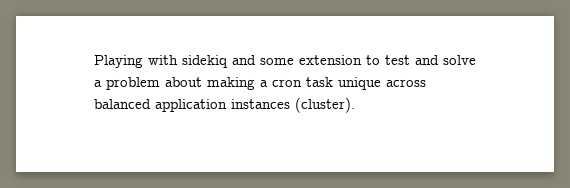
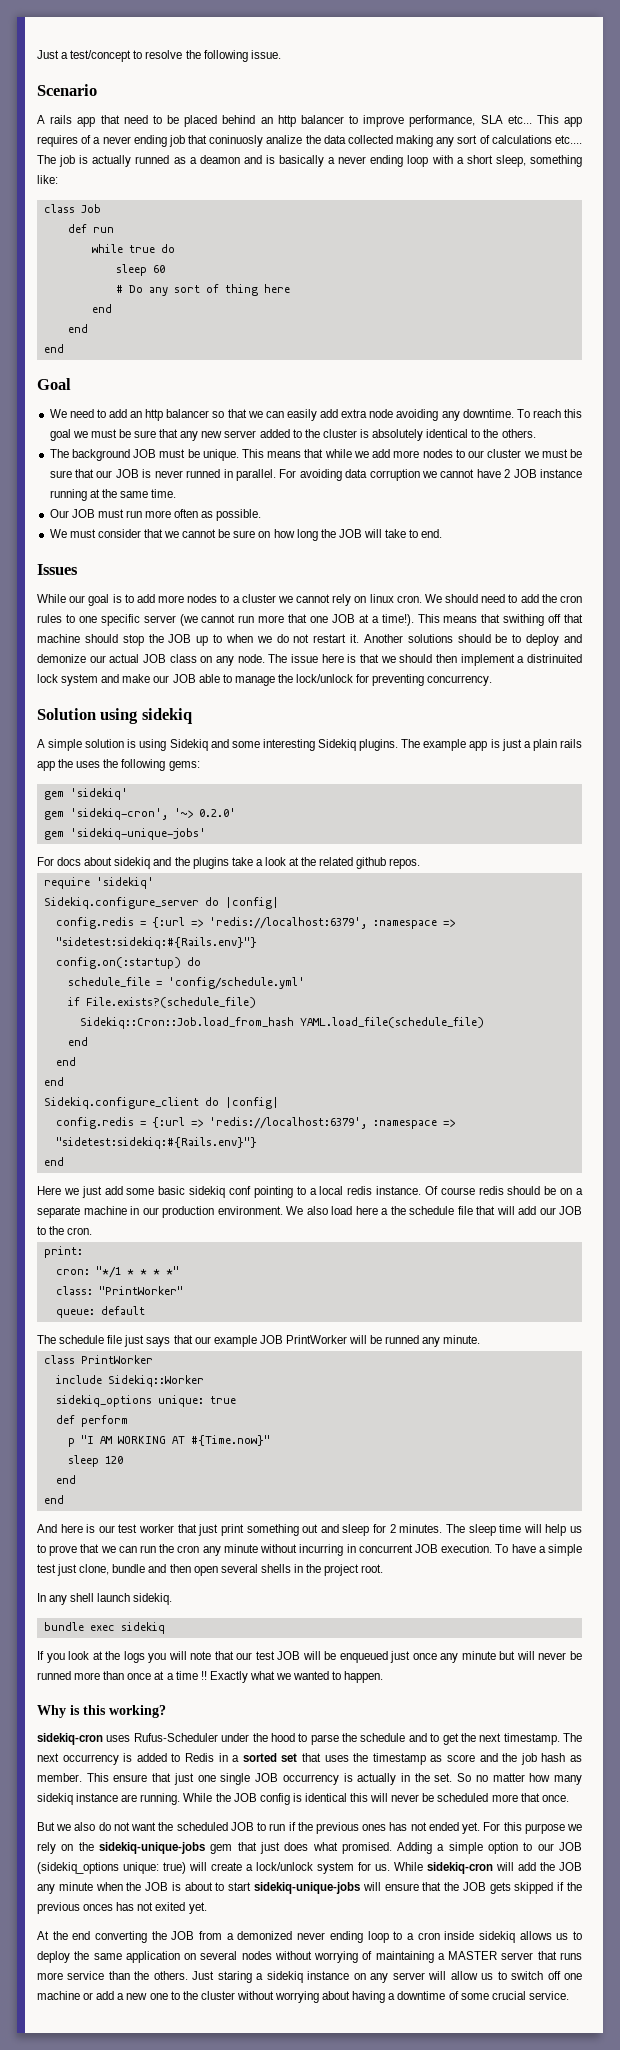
- Playing with sidekiq and some extension to test and solve a problem about making a cron task unique across balanced application instances (cluster).
+ Just a test/concept to resolve the following issue.
+ Scenario
+ A rails app that need to be placed behind an http balancer to improve performance, SLA etc... This app requires of a never ending job that coninuosly analize the data collected making any sort of calculations etc.... The job is actually runned as a deamon and is basically a never ending loop with a short sleep, something like:
+ class Job
+ def run
+ while true do
+ sleep 60
+ # Do any sort of thing here
+ end
+ end
+ end
+ Goal
+ We need to add an http balancer so that we can easily add extra node avoiding any downtime. To reach this goal we must be sure that any new server added to the cluster is absolutely identical to the others.
+ The background JOB must be unique. This means that while we add more nodes to our cluster we must be sure that our JOB is never runned in parallel. For avoiding data corruption we cannot have 2 JOB instance running at the same time.
+ Our JOB must run more often as possible.
+ We must consider that we cannot be sure on how long the JOB will take to end.
+ Issues
+ While our goal is to add more nodes to a cluster we cannot rely on linux cron. We should need to add the cron rules to one specific server (we cannot run more that one JOB at a time!). This means that swithing off that machine should stop the JOB up to when we do not restart it. Another solutions should be to deploy and demonize our actual JOB class on any node. The issue here is that we should then implement a distrinuited lock system and make our JOB able to manage the lock/unlock for preventing concurrency.
+ Solution using sidekiq
+ A simple solution is using Sidekiq and some interesting Sidekiq plugins. The example app is just a plain rails app the uses the following gems:
+ gem 'sidekiq'
+ gem 'sidekiq-cron', '~> 0.2.0'
+ gem 'sidekiq-unique-jobs'
+ For docs about sidekiq and the plugins take a look at the related github repos.
+ require 'sidekiq'
+ Sidekiq.configure_server do |config|
+ config.redis = {:url => 'redis://localhost:6379', :namespace => "sidetest:sidekiq:#{Rails.env}"}
+ config.on(:startup) do
+ schedule_file = 'config/schedule.yml'
+ if File.exists?(schedule_file)
+ Sidekiq::Cron::Job.load_from_hash YAML.load_file(schedule_file)
+ end
+ end
+ end
+ Sidekiq.configure_client do |config|
+ config.redis = {:url => 'redis://localhost:6379', :namespace => "sidetest:sidekiq:#{Rails.env}"}
+ end
+ Here we just add some basic sidekiq conf pointing to a local redis instance. Of course redis should be on a separate machine in our production environment. We also load here a the schedule file that will add our JOB to the cron.
+ print:
+ cron: "*/1 * * * *"
+ class: "PrintWorker"
+ queue: default
+ The schedule file just says that our example JOB PrintWorker will be runned any minute.
+ class PrintWorker
+ include Sidekiq::Worker
+ sidekiq_options unique: true
+ def perform
+ p "I AM WORKING AT #{Time.now}"
+ sleep 120
+ end
+ end
+ And here is our test worker that just print something out and sleep for 2 minutes. The sleep time will help us to prove that we can run the cron any minute without incurring in concurrent JOB execution. To have a simple test just clone, bundle and then open several shells in the project root.
+ In any shell launch sidekiq.
+ bundle exec sidekiq
+ If you look at the logs you will note that our test JOB will be enqueued just once any minute but will never be runned more than once at a time !! Exactly what we wanted to happen.
+ Why is this working?
+ sidekiq-cron uses Rufus-Scheduler under the hood to parse the schedule and to get the next timestamp. The next occurrency is added to Redis in a sorted set that uses the timestamp as score and the job hash as member. This ensure that just one single JOB occurrency is actually in the set. So no matter how many sidekiq instance are running. While the JOB config is identical this will never be scheduled more that once.
+ But we also do not want the scheduled JOB to run if the previous ones has not ended yet. For this purpose we rely on the sidekiq-unique-jobs gem that just does what promised. Adding a simple option to our JOB (sidekiq_options unique: true) will create a lock/unlock system for us. While sidekiq-cron will add the JOB any minute when the JOB is about to start sidekiq-unique-jobs will ensure that the JOB gets skipped if the previous onces has not exited yet.
+ At the end converting the JOB from a demonized never ending loop to a cron inside sidekiq allows us to deploy the same application on several nodes without worrying of maintaining a MASTER server that runs more service than the others. Just staring a sidekiq instance on any server will allow us to switch off one machine or add a new one to the cluster without worrying about having a downtime of some crucial service.

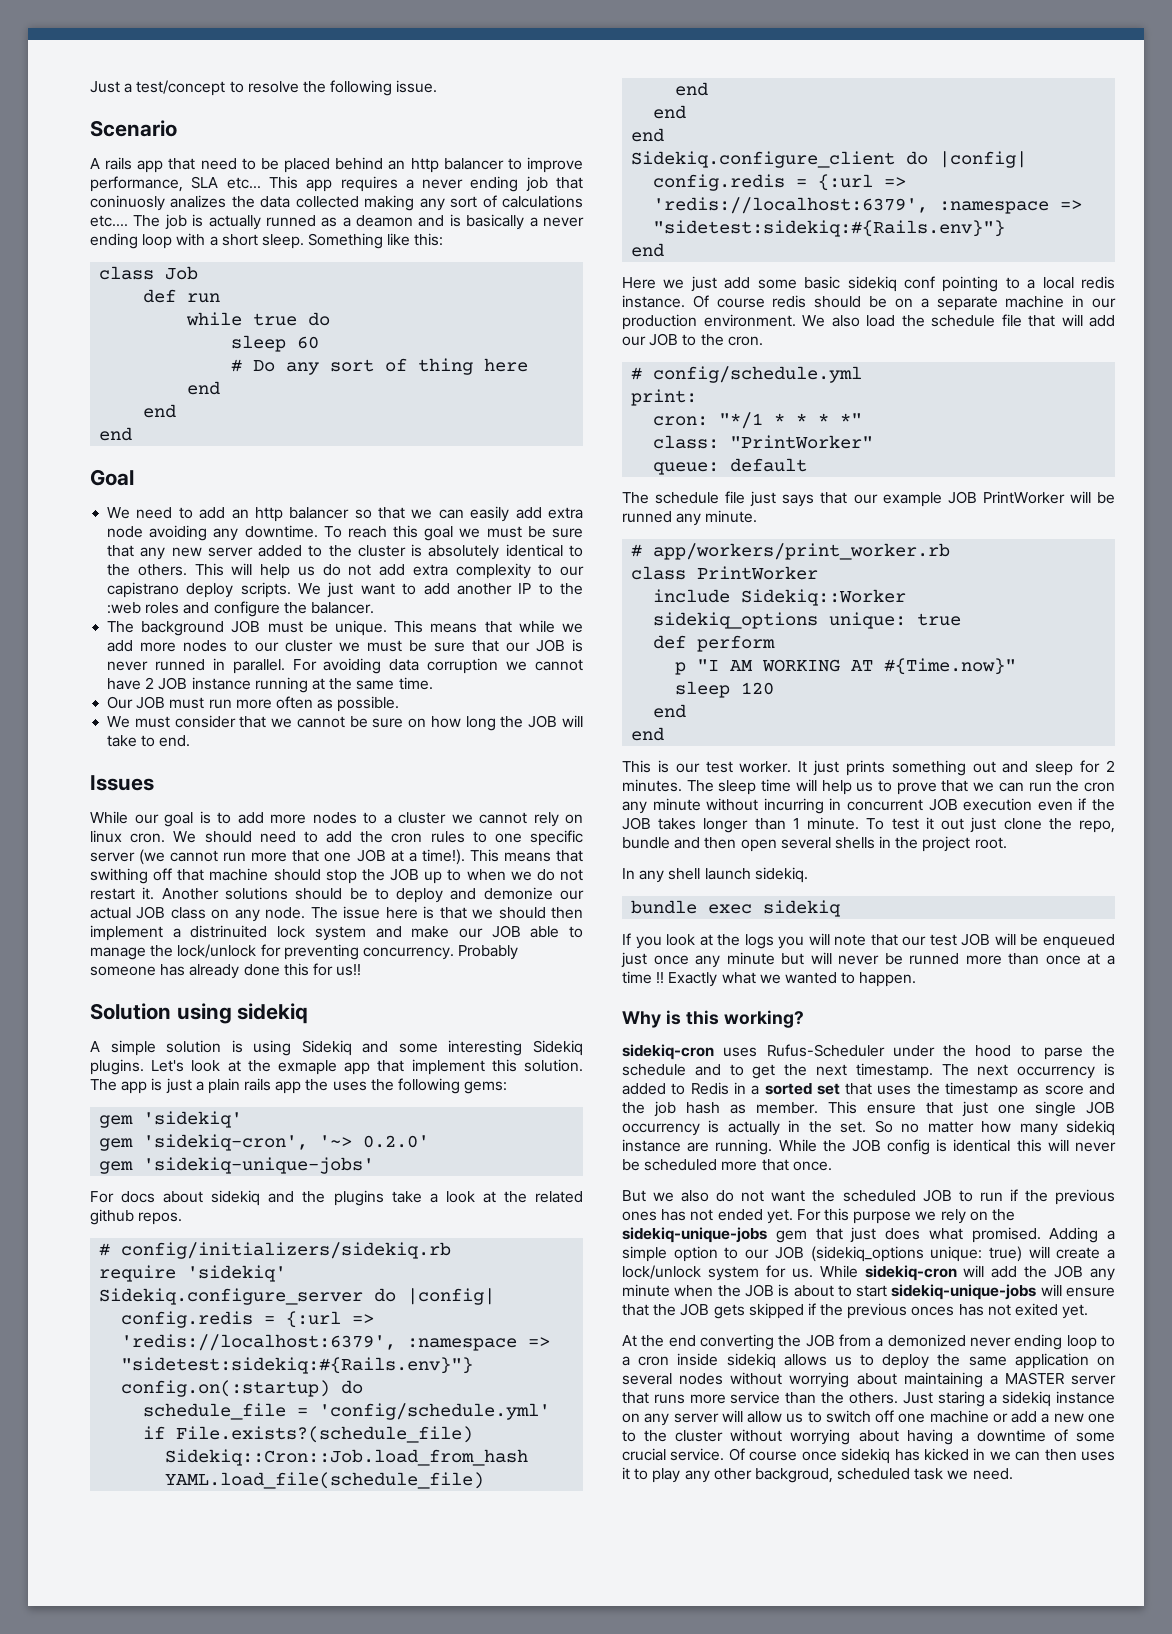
- This app requires of a never ending job that coninuosly analize the data collected making any sort of calculations etc....
+ This app requires a never ending job that coninuosly analizes the data collected making any sort of calculations etc....
- The job is actually runned as a deamon and is basically a never ending loop with a short sleep, something like:
+ The job is actually runned as a deamon and is basically a never ending loop with a short sleep. Something like this:
+ This will help us do not add extra complexity to our capistrano deploy scripts. We just want to add another IP to the :web roles and configure the balancer.
+ Probably someone has already done this for us!!
- The example app is just a plain rails app the uses the following gems:
+ Let's look at the exmaple app that implement this solution. The app is just a plain rails app the uses the following gems:
+ # config/initializers/sidekiq.rb
- We also load here a the schedule file that will add our JOB to the cron.
+ We also load the schedule file that will add our JOB to the cron.
+ # config/schedule.yml
+ # app/workers/print_worker.rb
- And here is our test worker that just print something out and sleep for 2 minutes.
+ This is our test worker. It just prints something out and sleep for 2 minutes.
- The sleep time will help us to prove that we can run the cron any minute without incurring in concurrent JOB execution. To have a simple test just clone, bundle and then open several shells in the project root.
+ The sleep time will help us to prove that we can run the cron any minute without incurring in concurrent JOB execution even if the JOB takes longer than 1 minute. To test it out just clone the repo, bundle and then open several shells in the project root.
- At the end converting the JOB from a demonized never ending loop to a cron inside sidekiq allows us to deploy the same application on several nodes without worrying of maintaining a MASTER server that runs more service than the others.
+ At the end converting the JOB from a demonized never ending loop to a cron inside sidekiq allows us to deploy the same application on several nodes without worrying about maintaining a MASTER server that runs more service than the others.
+ Of course once sidekiq has kicked in we can then uses it to play any other backgroud, scheduled task we need.

